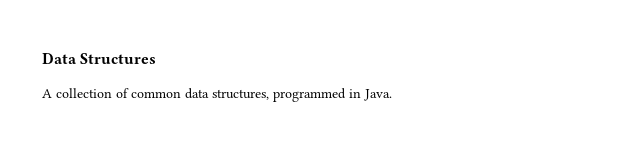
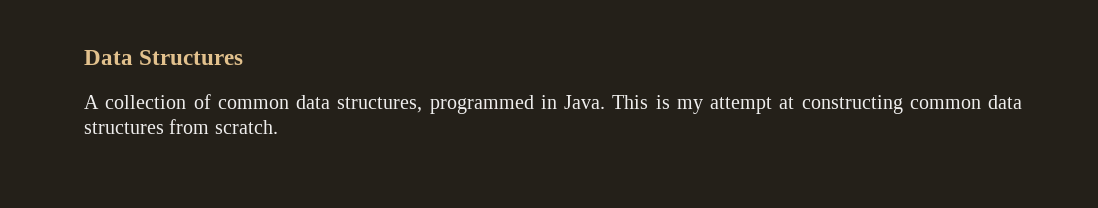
+ This is my attempt at constructing common data structures from scratch.

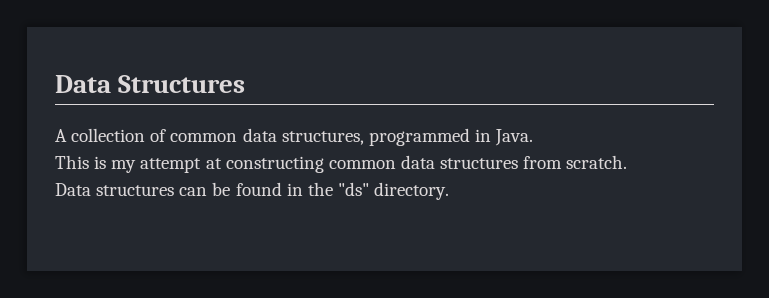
- A collection of common data structures, programmed in Java. This is my attempt at constructing common data structures from scratch.
+ A collection of common data structures, programmed in Java.
+ This is my attempt at constructing common data structures from scratch.
+ Data structures can be found in the "ds" directory.

